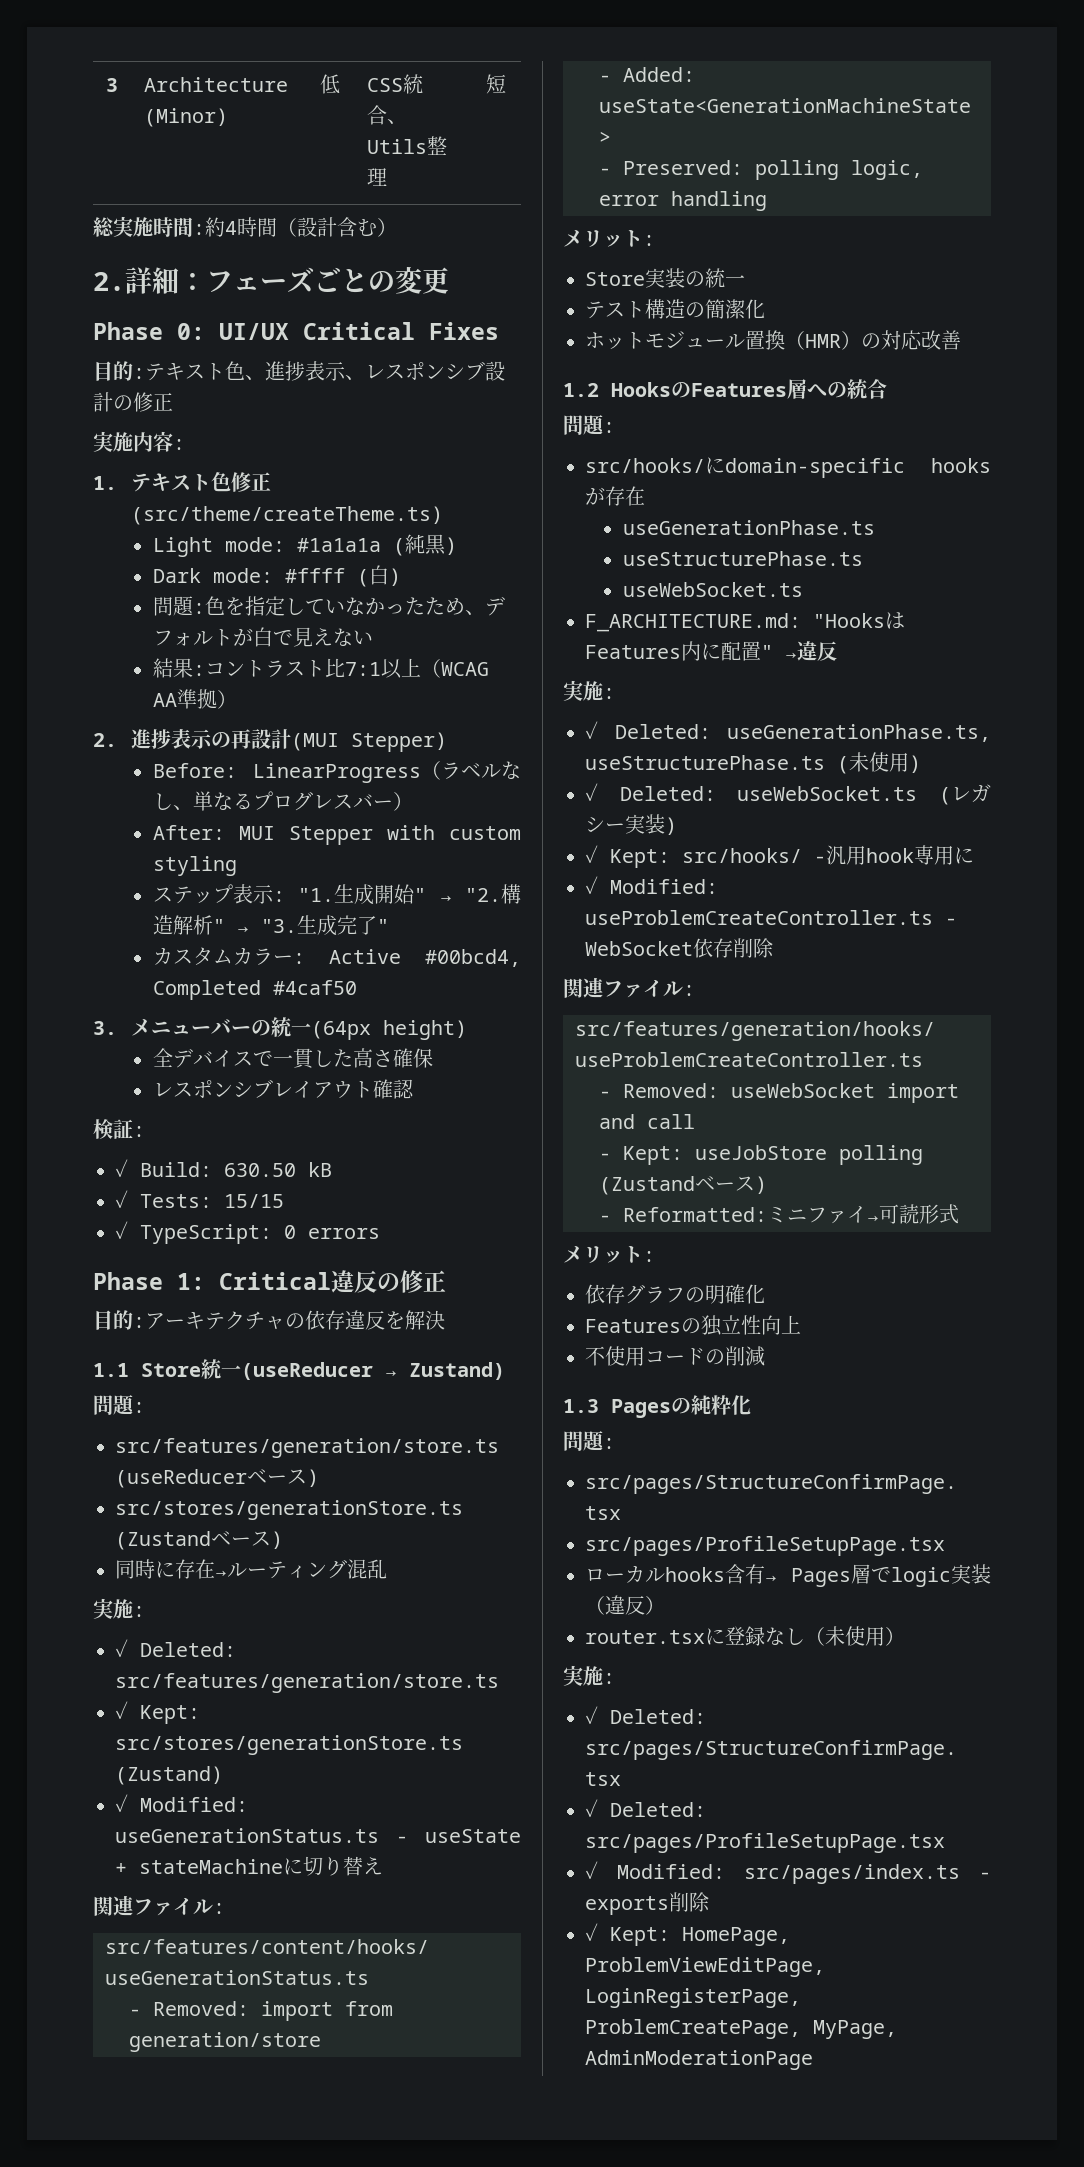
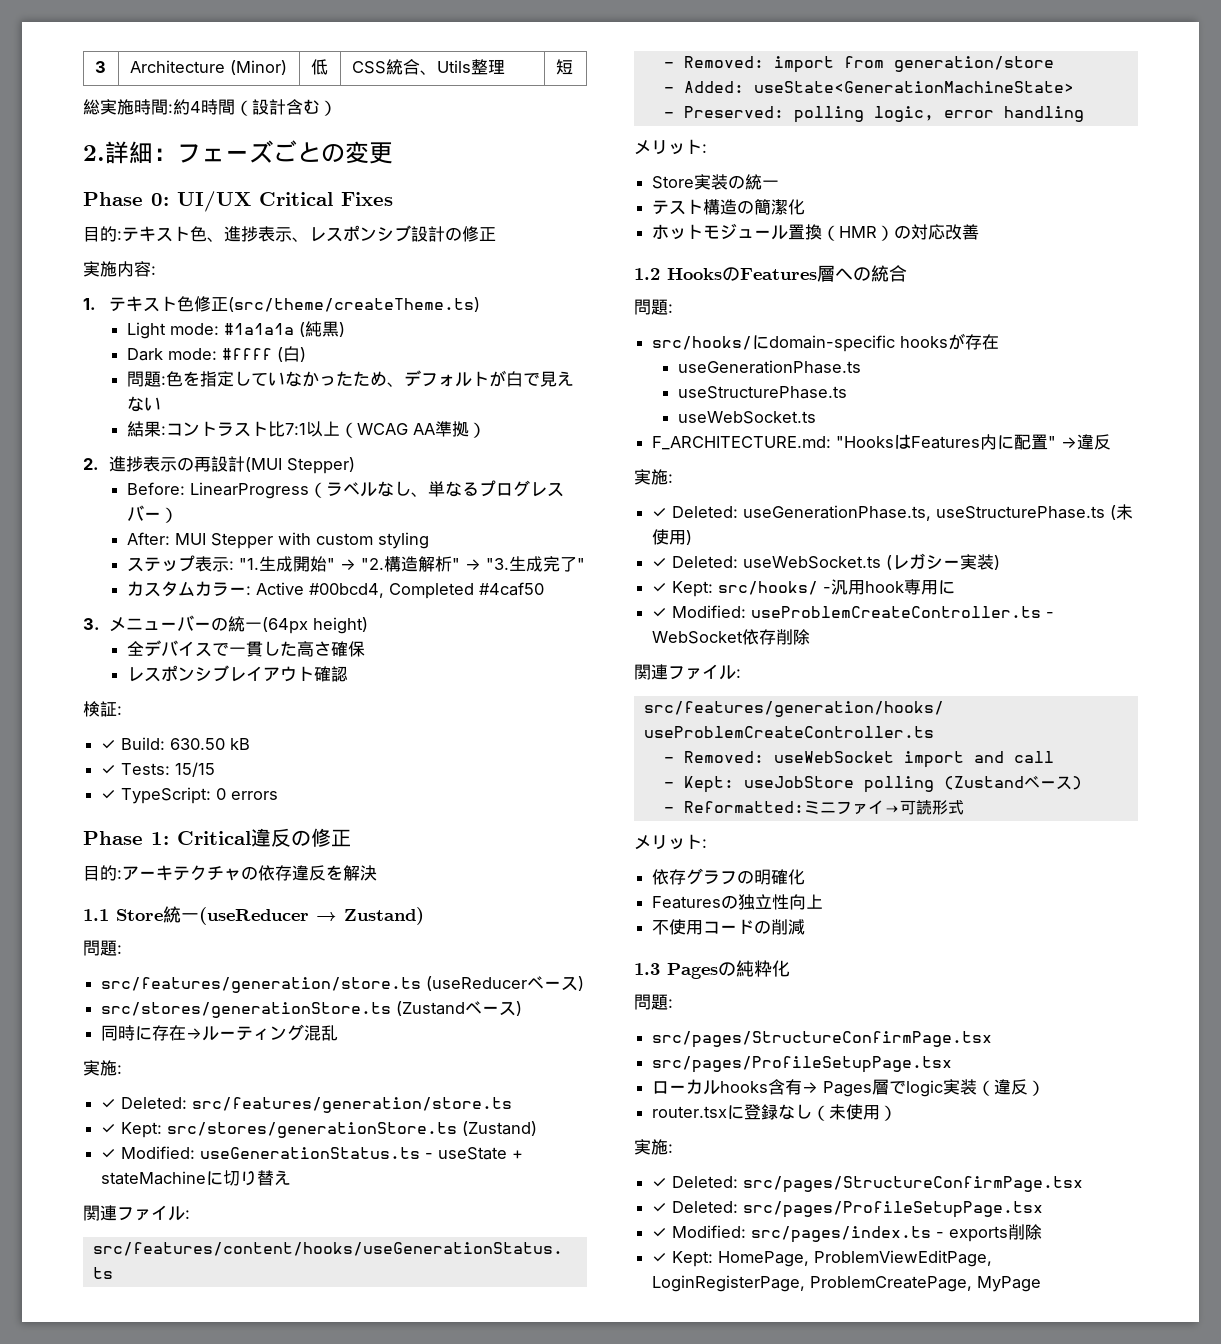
- ✓ Kept: HomePage, ProblemViewEditPage, LoginRegisterPage, ProblemCreatePage, MyPage, AdminModerationPage
+ ✓ Kept: HomePage, ProblemViewEditPage, LoginRegisterPage, ProblemCreatePage, MyPage

